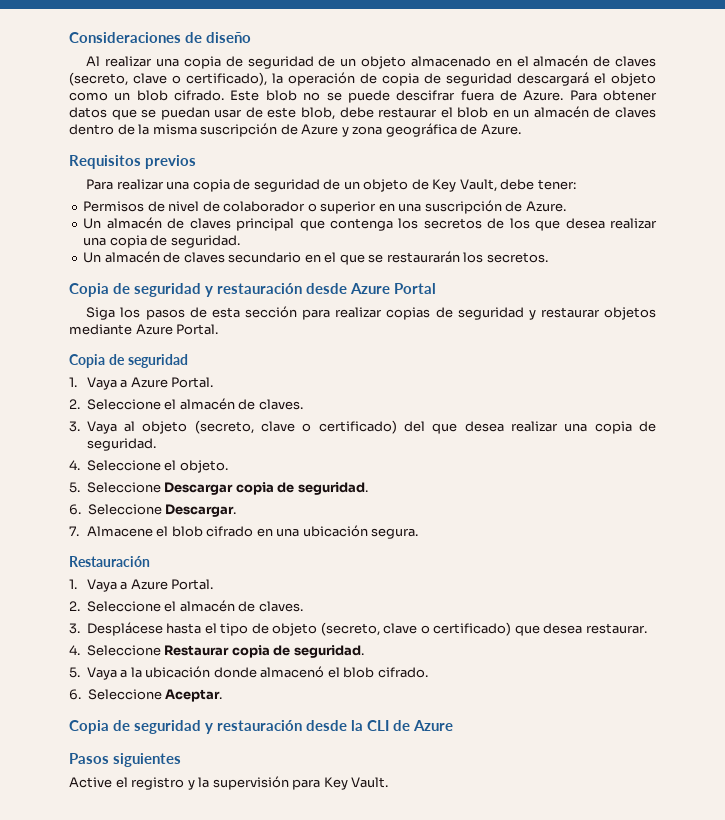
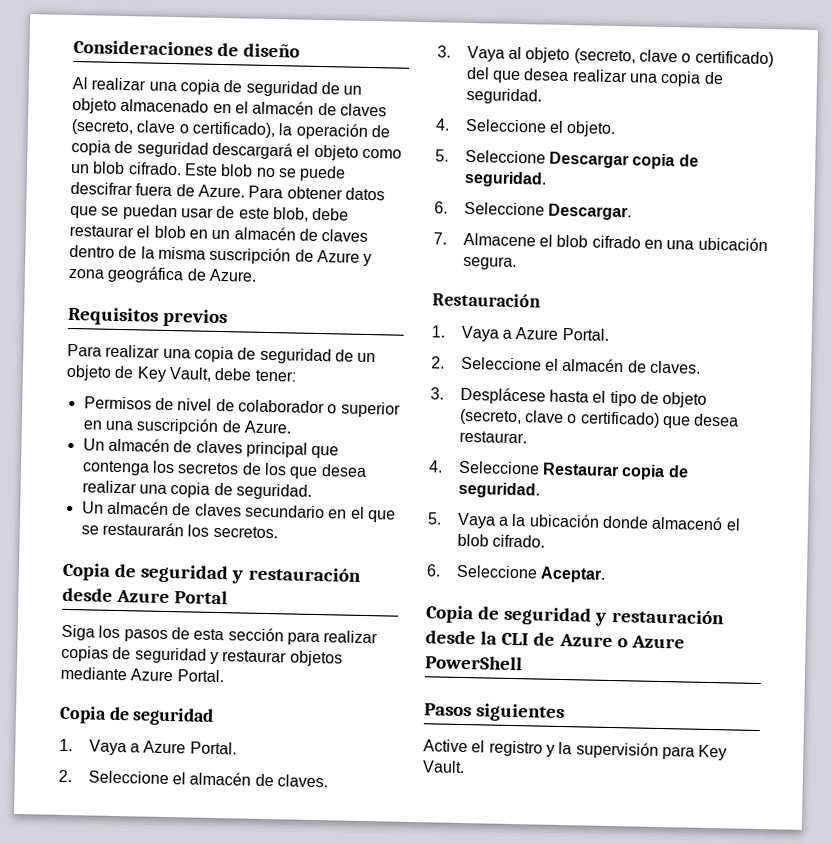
- Copia de seguridad y restauración desde la CLI de Azure
+ Copia de seguridad y restauración desde la CLI de Azure o Azure PowerShell

